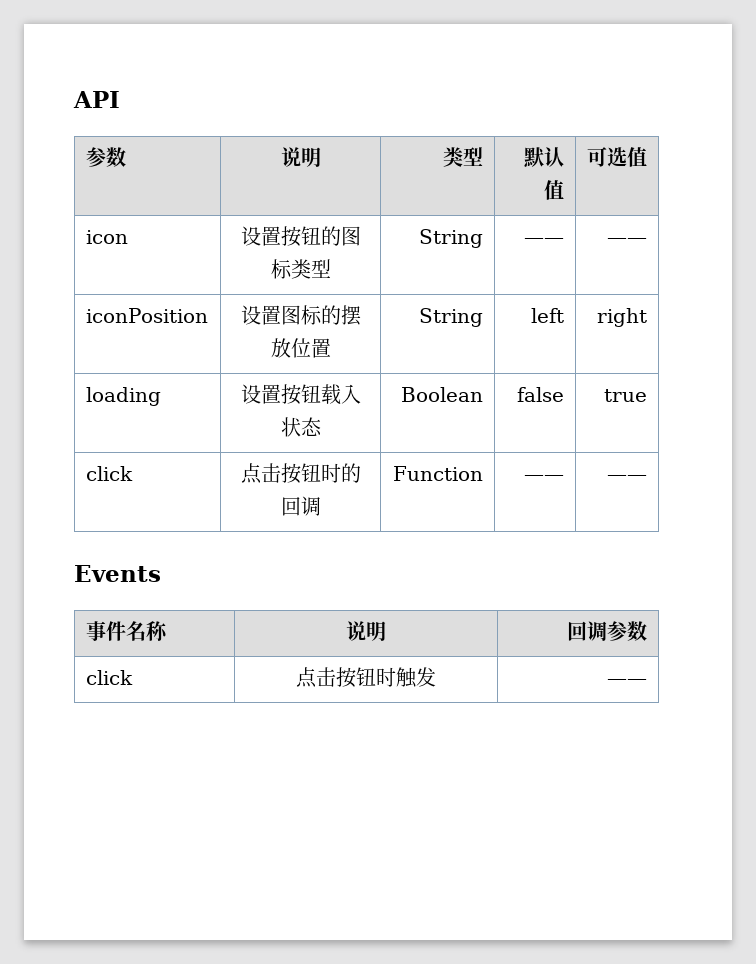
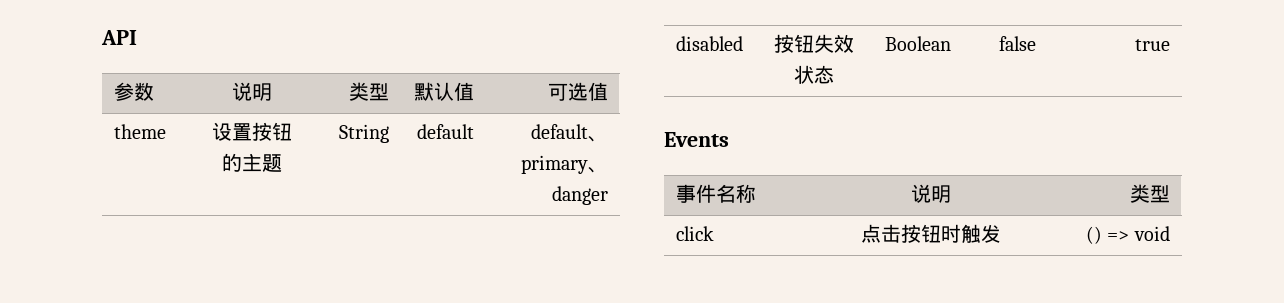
- icon | 设置按钮的图标类型 | String | —— | ——
- iconPosition | 设置图标的摆放位置 | String | left | right
- loading | 设置按钮载入状态 | Boolean | false | true
- click | 点击按钮时的回调 | Function | —— | ——
+ theme | 设置按钮的主题 | String | default | default、primary、danger
+ disabled | 按钮失效状态 | Boolean | false | true
- 事件名称 | 说明 | 回调参数
+ 事件名称 | 说明 | 类型
- click | 点击按钮时触发 | ——
+ click | 点击按钮时触发 | () => void

